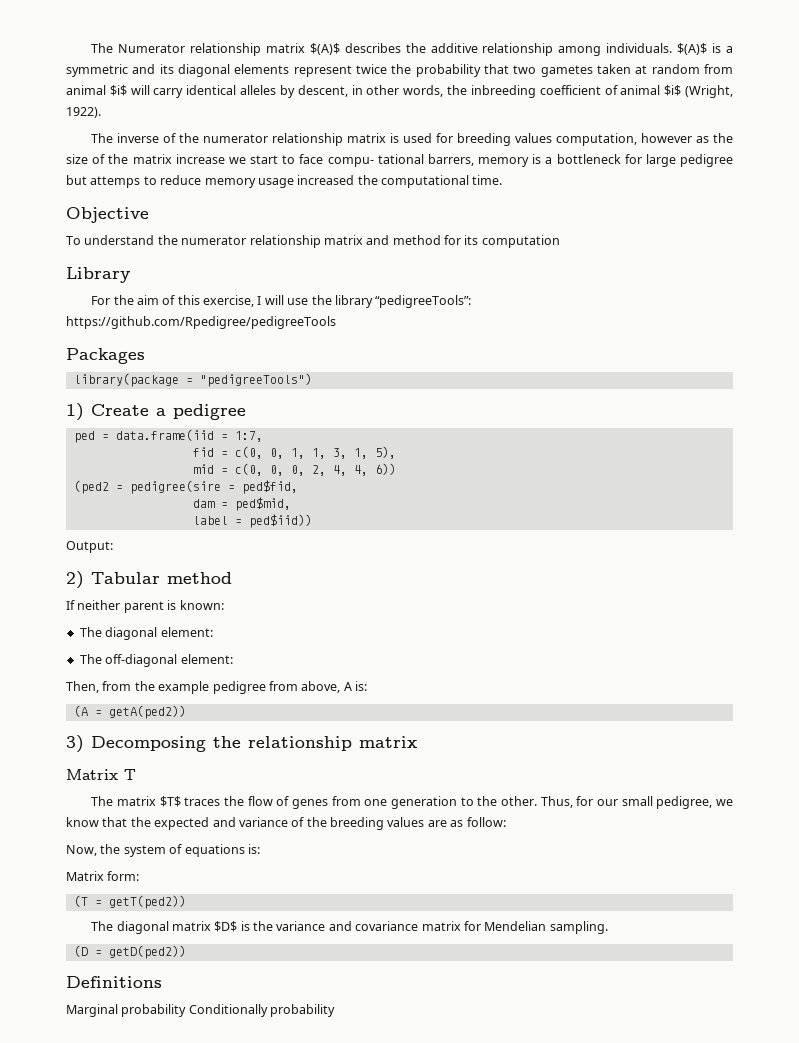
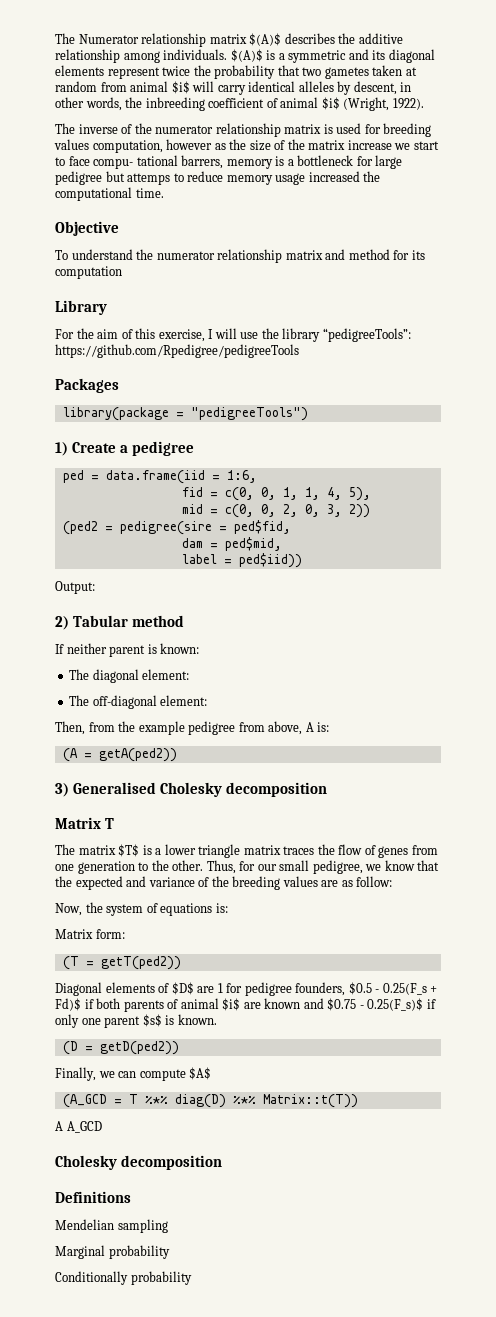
- ped = data.frame(iid = 1:7,
+ ped = data.frame(iid = 1:6,
- fid = c(0, 0, 1, 1, 3, 1, 5),
+ fid = c(0, 0, 1, 1, 4, 5),
- mid = c(0, 0, 0, 2, 4, 4, 6))
+ mid = c(0, 0, 2, 0, 3, 2))
- 3) Decomposing the relationship matrix
+ 3) Generalised Cholesky decomposition
- The matrix $T$ traces the flow of genes from one generation to the other.
+ The matrix $T$ is a lower triangle matrix traces the flow of genes from one generation to the other.
- The diagonal matrix $D$ is the variance and covariance matrix for Mendelian sampling.
+ Diagonal elements of $D$ are 1 for pedigree founders, $0.5 - 0.25(F_s + Fd)$ if both parents of animal $i$ are known and $0.75 - 0.25(F_s)$ if only one parent $s$ is known.
  (D = getD(ped2))
+ Finally, we can compute $A$
+ (A_GCD = T %*% diag(D) %*% Matrix::t(T))
+ A A_GCD
+ Cholesky decomposition
+ Mendelian sampling
- Marginal probability Conditionally probability
+ Marginal probability
+ Conditionally probability

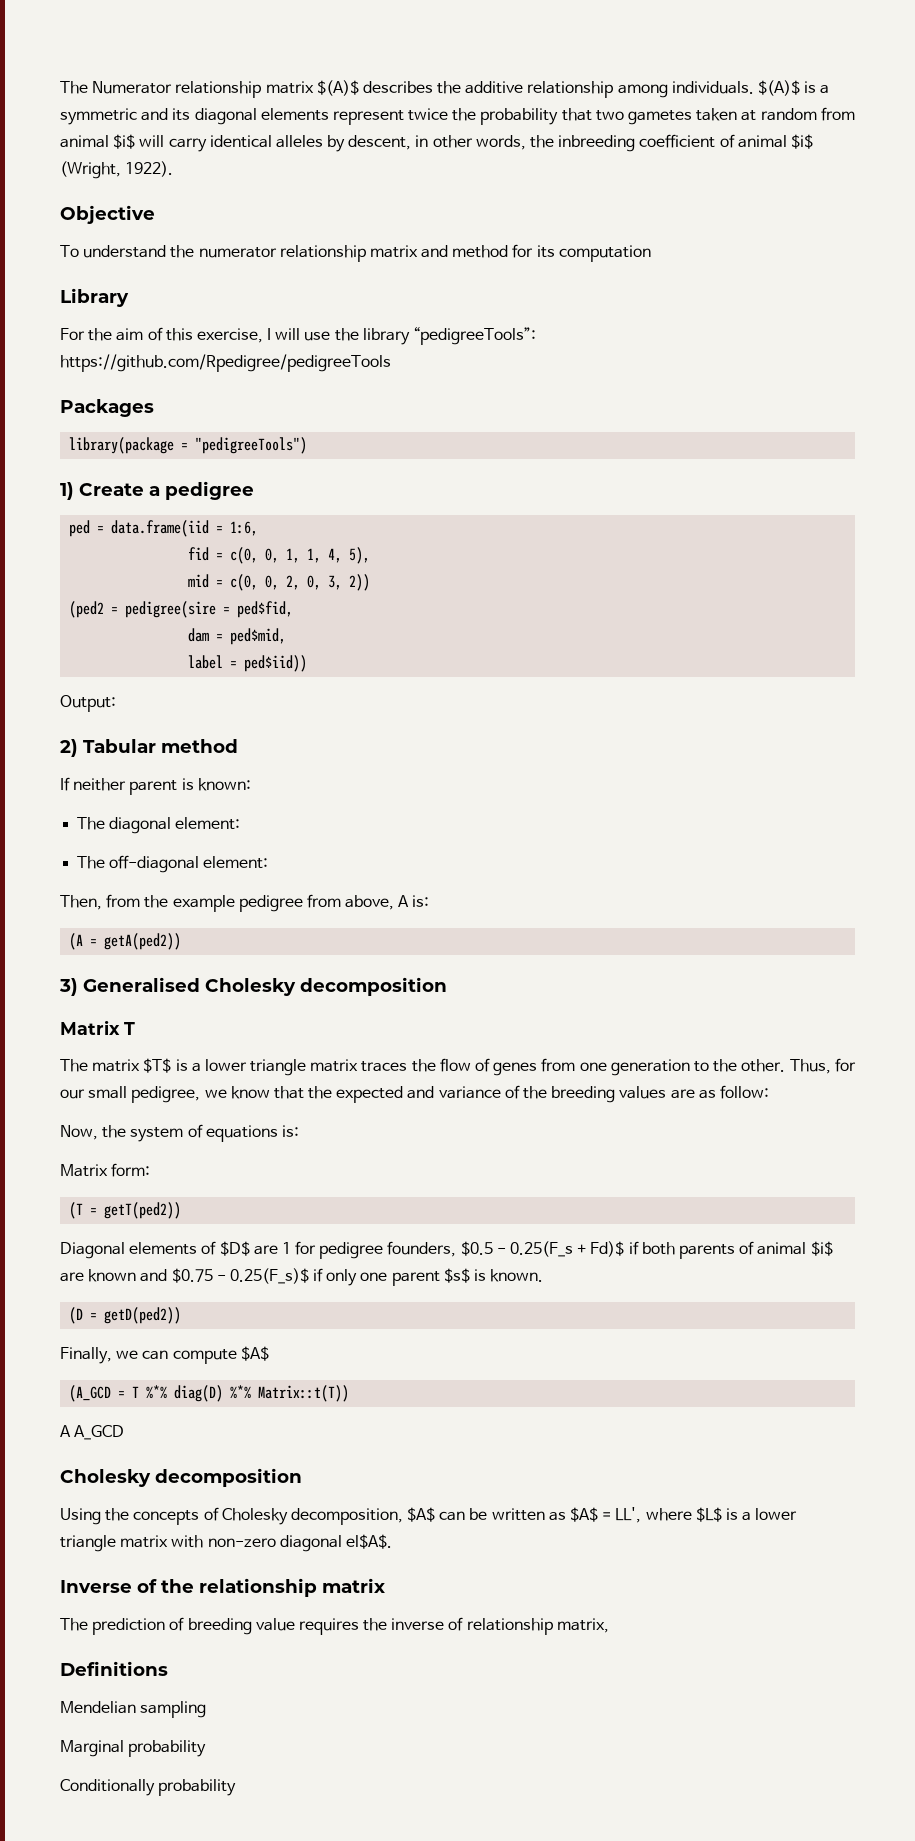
- The inverse of the numerator relationship matrix is used for breeding values computation, however as the size of the matrix increase we start to face compu- tational barrers, memory is a bottleneck for large pedigree but attemps to reduce memory usage increased the computational time.
+ Using the concepts of Cholesky decomposition, $A$ can be written as $A$ = LL', where $L$ is a lower triangle matrix with non-zero diagonal el$A$.
+ Inverse of the relationship matrix
+ The prediction of breeding value requires the inverse of relationship matrix,

